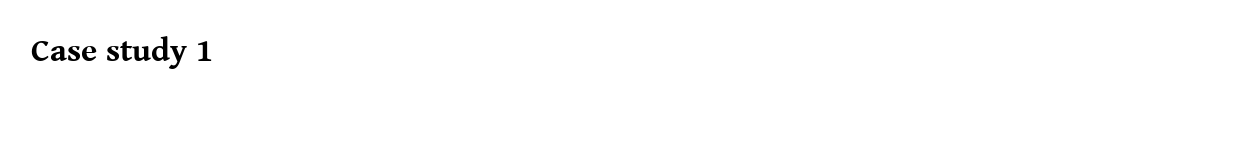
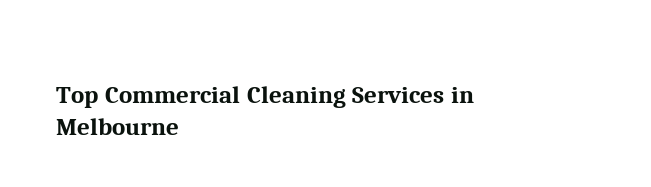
- Case study 1
+ Top Commercial Cleaning Services in Melbourne

